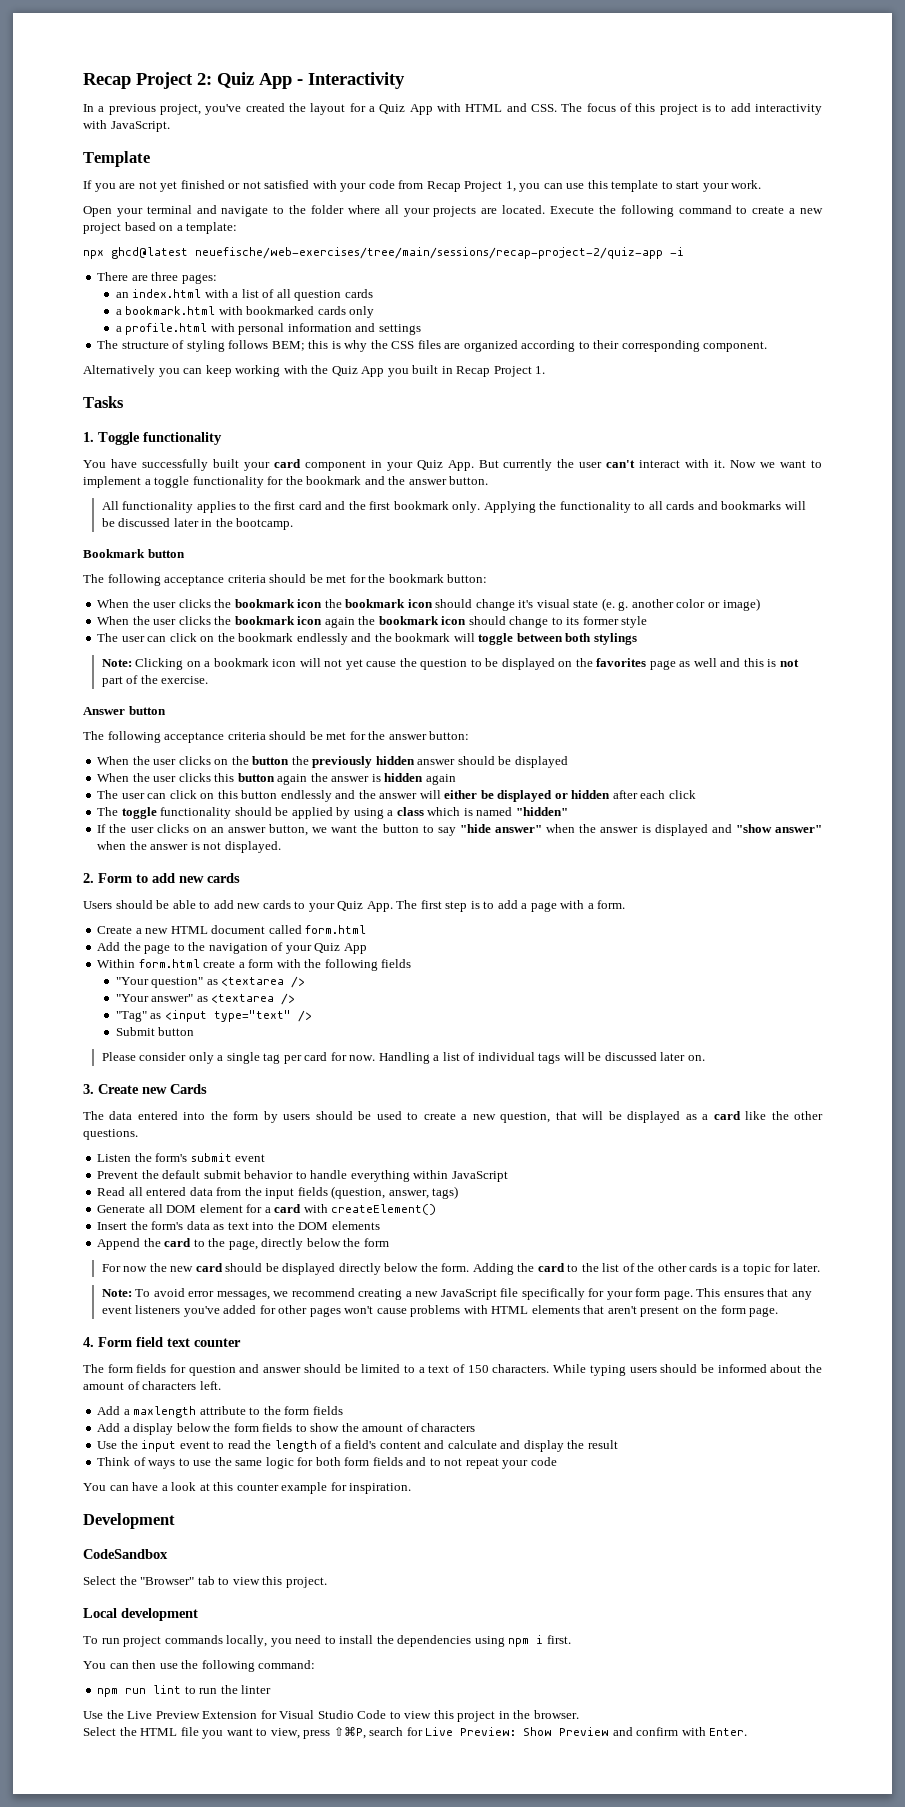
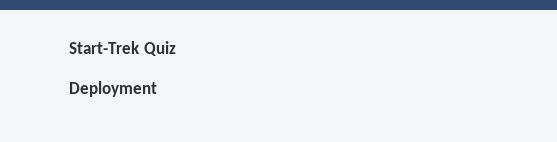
- Recap Project 2: Quiz App - Interactivity
- In a previous project, you've created the layout for a Quiz App with HTML and CSS. The focus of this project is to add interactivity with JavaScript.
- Template
- If you are not yet finished or not satisfied with your code from Recap Project 1, you can use this template to start your work.
- Open your terminal and navigate to the folder where all your projects are located. Execute the following command to create a new project based on a template:
- npx ghcd@latest neuefische/web-exercises/tree/main/sessions/recap-project-2/quiz-app -i
- There are three pages:
- an index.html with a list of all question cards
- a bookmark.html with bookmarked cards only
- a profile.html with personal information and settings
- The structure of styling follows BEM; this is why the CSS files are organized according to their corresponding component.
- Alternatively you can keep working with the Quiz App you built in Recap Project 1.
- Tasks
- 1. Toggle functionality
- You have successfully built your card component in your Quiz App. But currently the user can't interact with it. Now we want to implement a toggle functionality for the bookmark and the answer button.
- All functionality applies to the first card and the first bookmark only. Applying the functionality to all cards and bookmarks will be discussed later in the bootcamp.
- Bookmark button
- The following acceptance criteria should be met for the bookmark button:
- When the user clicks the bookmark icon the bookmark icon should change it's visual state (e. g. another color or image)
- When the user clicks the bookmark icon again the bookmark icon should change to its former style
- The user can click on the bookmark endlessly and the bookmark will toggle between both stylings
- Note: Clicking on a bookmark icon will not yet cause the question to be displayed on the favorites page as well and this is not part of the exercise.
- Answer button
- The following acceptance criteria should be met for the answer button:
- When the user clicks on the button the previously hidden answer should be displayed
- When the user clicks this button again the answer is hidden again
- The user can click on this button endlessly and the answer will either be displayed or hidden after each click
- The toggle functionality should be applied by using a class which is named "hidden"
- If the user clicks on an answer button, we want the button to say "hide answer" when the answer is displayed and "show answer" when the answer is not displayed.
- 2. Form to add new cards
- Users should be able to add new cards to your Quiz App. The first step is to add a page with a form.
- Create a new HTML document called form.html
- Add the page to the navigation of your Quiz App
- Within form.html create a form with the following fields
- "Your question" as <textarea />
- "Your answer" as <textarea />
- "Tag" as <input type="text" />
- Submit button
- Please consider only a single tag per card for now. Handling a list of individual tags will be discussed later on.
- 3. Create new Cards
- The data entered into the form by users should be used to create a new question, that will be displayed as a card like the other questions.
- Listen the form's submit event
- Prevent the default submit behavior to handle everything within JavaScript
- Read all entered data from the input fields (question, answer, tags)
- Generate all DOM element for a card with createElement()
- Insert the form's data as text into the DOM elements
- Append the card to the page, directly below the form
- For now the new card should be displayed directly below the form. Adding the card to the list of the other cards is a topic for later.
- Note: To avoid error messages, we recommend creating a new JavaScript file specifically for your form page. This ensures that any event listeners you've added for other pages won't cause problems with HTML elements that aren't present on the form page.
- 4. Form field text counter
- The form fields for question and answer should be limited to a text of 150 characters. While typing users should be informed about the amount of characters left.
- Add a maxlength attribute to the form fields
- Add a display below the form fields to show the amount of characters
- Use the input event to read the length of a field's content and calculate and display the result
- Think of ways to use the same logic for both form fields and to not repeat your code
- You can have a look at this counter example for inspiration.
- Development
- CodeSandbox
- Select the "Browser" tab to view this project.
- Local development
- To run project commands locally, you need to install the dependencies using npm i first.
- You can then use the following command:
- npm run lint to run the linter
- Use the Live Preview Extension for Visual Studio Code to view this project in the browser.
- Select the HTML file you want to view, press ⇧⌘P, search for Live Preview: Show Preview and confirm with Enter.
+ Start-Trek Quiz
+ Deployment

